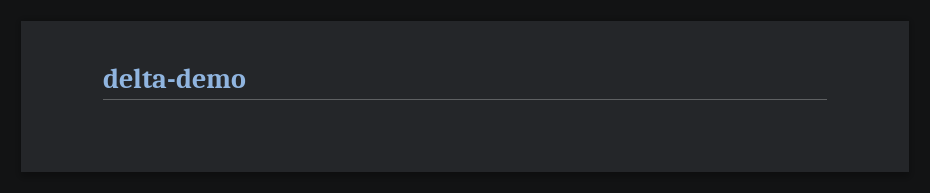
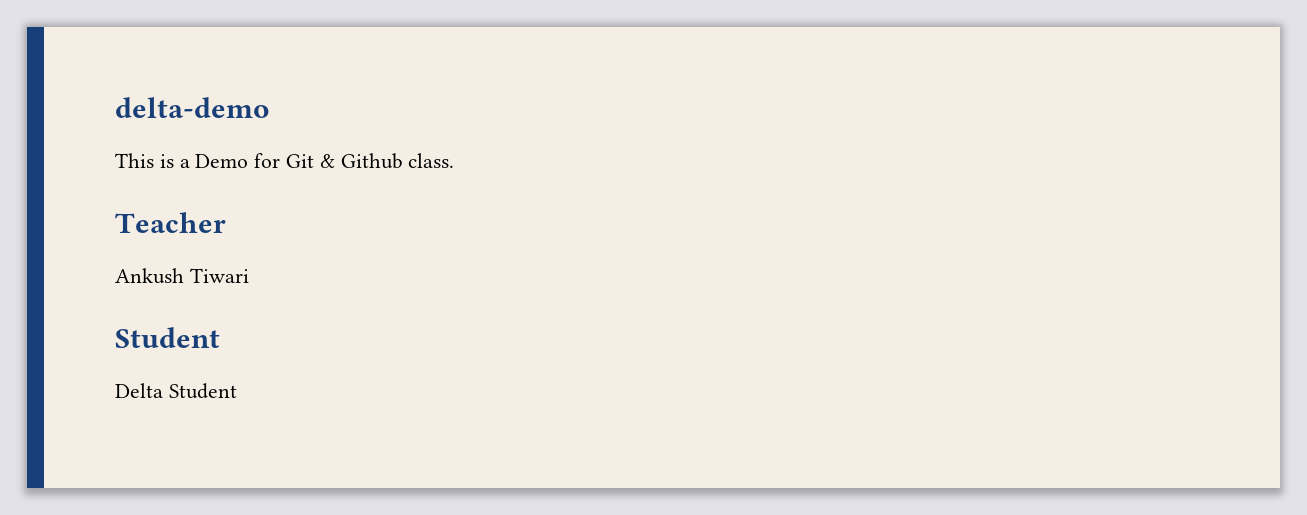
+ This is a Demo for Git & Github class.
+ Teacher
+ Ankush Tiwari
+ Student
+ Delta Student

